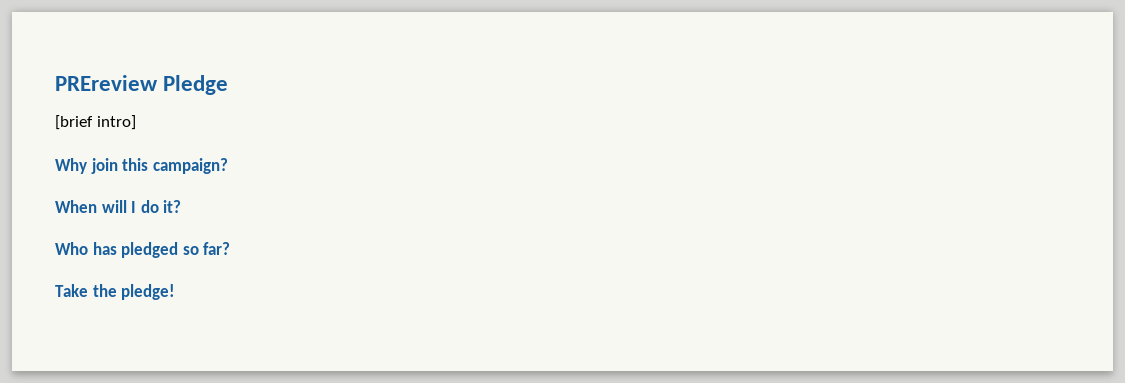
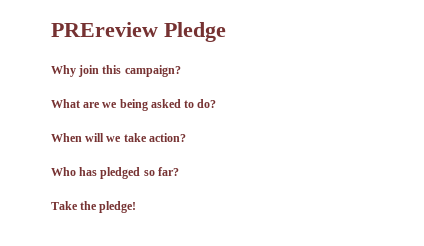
- [brief intro]
+ What are we being asked to do?
- When will I do it?
+ When will we take action?

